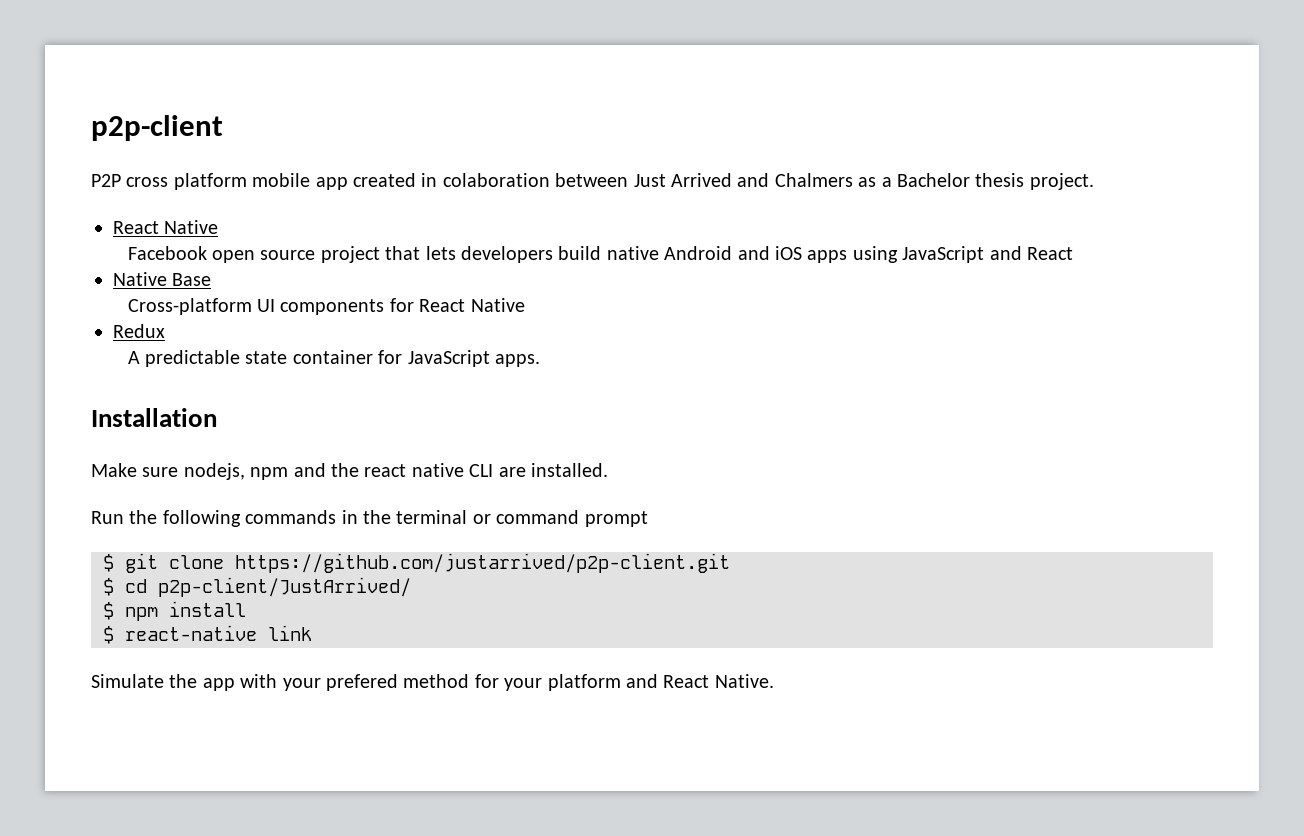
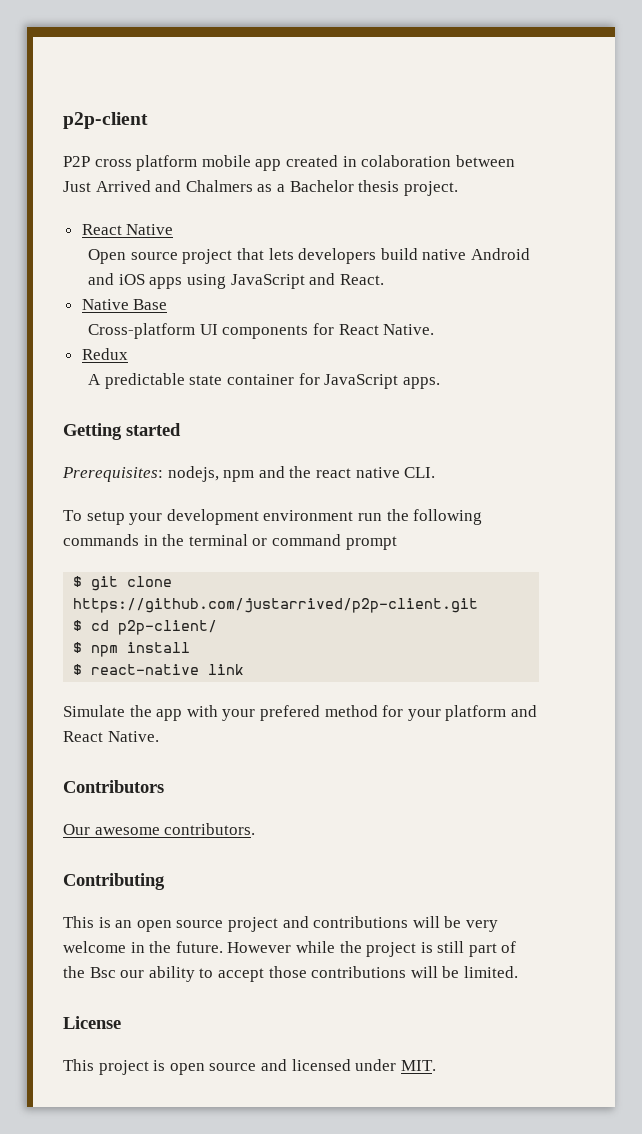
- Facebook open source project that lets developers build native Android and iOS apps using JavaScript and React
+ Open source project that lets developers build native Android and iOS apps using JavaScript and React.
- Cross-platform UI components for React Native
+ Cross-platform UI components for React Native.
- Installation
- Make sure nodejs, npm and the react native CLI are installed.
- Run the following commands in the terminal or command prompt
+ Getting started
+ Prerequisites: nodejs, npm and the react native CLI.
+ To setup your development environment run the following commands in the terminal or command prompt
- $ cd p2p-client/JustArrived/
+ $ cd p2p-client/
+ Contributors
+ Our awesome contributors.
+ Contributing
+ This is an open source project and contributions will be very welcome in the future. However while the project is still part of the Bsc our ability to accept those contributions will be limited.
+ License
+ This project is open source and licensed under MIT.

